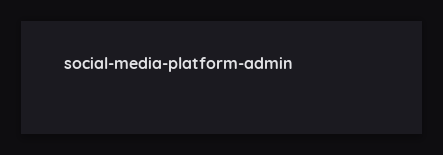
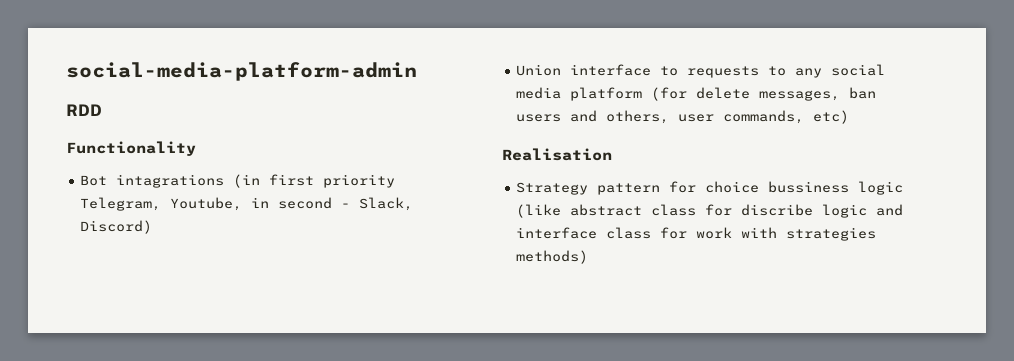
+ RDD
+ Functionality
+ Bot intagrations (in first priority Telegram, Youtube, in second - Slack, Discord)
+ Union interface to requests to any social media platform (for delete messages, ban users and others, user commands, etc)
+ Realisation
+ Strategy pattern for choice bussiness logic (like abstract class for discribe logic and interface class for work with strategies methods)

